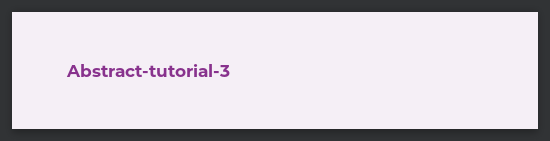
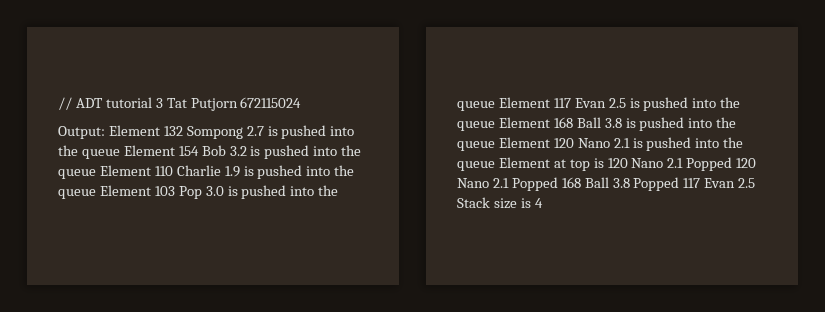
- Abstract-tutorial-3
+ // ADT tutorial 3 Tat Putjorn 672115024
+ Output: Element 132 Sompong 2.7 is pushed into the queue Element 154 Bob 3.2 is pushed into the queue Element 110 Charlie 1.9 is pushed into the queue Element 103 Pop 3.0 is pushed into the queue Element 117 Evan 2.5 is pushed into the queue Element 168 Ball 3.8 is pushed into the queue Element 120 Nano 2.1 is pushed into the queue Element at top is 120 Nano 2.1 Popped 120 Nano 2.1 Popped 168 Ball 3.8 Popped 117 Evan 2.5 Stack size is 4

